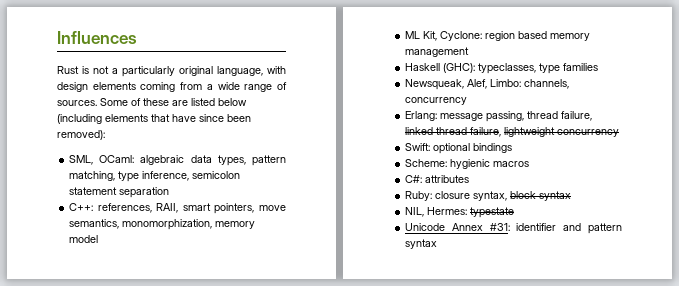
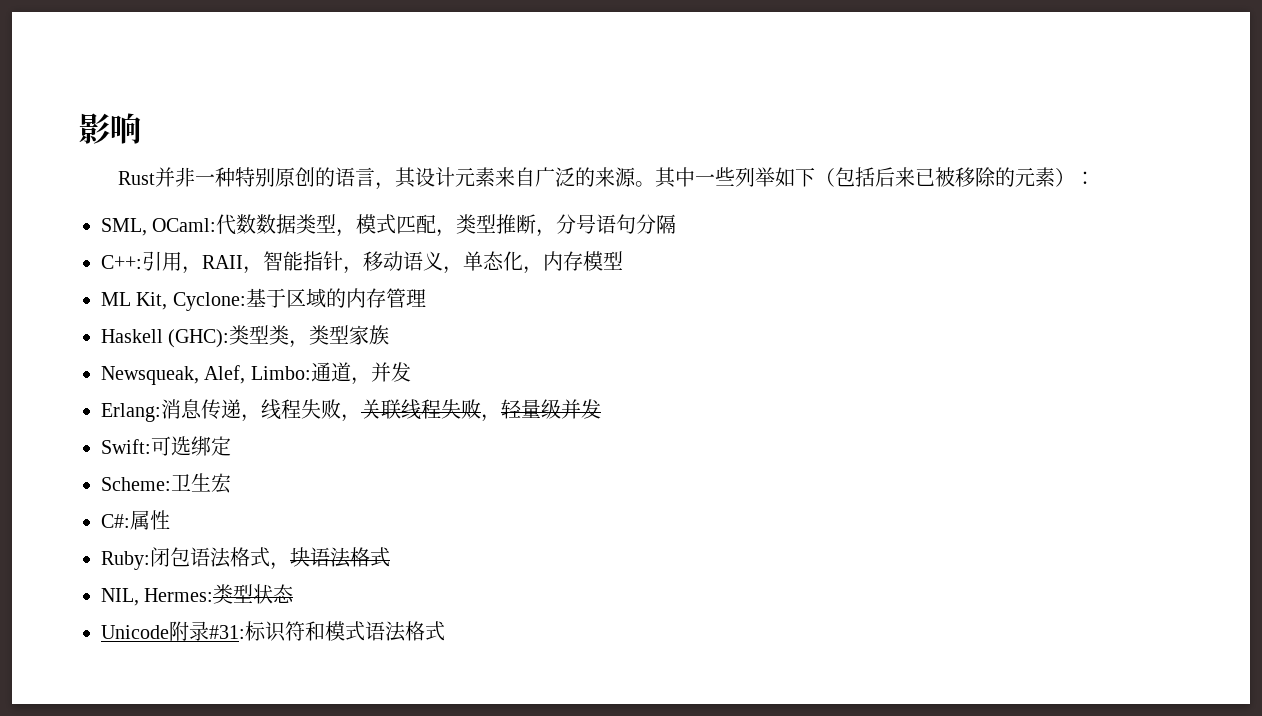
- Influences
+ 影响
- Rust is not a particularly original language, with design elements coming from a wide range of sources. Some of these are listed below (including elements that have since been removed):
- SML, OCaml: algebraic data types, pattern matching, type inference, semicolon statement separation
- C++: references, RAII, smart pointers, move semantics, monomorphization, memory model
- ML Kit, Cyclone: region based memory management
- Haskell (GHC): typeclasses, type families
+ Rust并非一种特别原创的语言，其设计元素来自广泛的来源。其中一些列举如下（包括后来已被移除的元素）：
+ SML, OCaml:代数数据类型，模式匹配，类型推断，分号语句分隔
+ C++:引用，RAII，智能指针，移动语义，单态化，内存模型
+ ML Kit, Cyclone:基于区域的内存管理
+ Haskell (GHC):类型类，类型家族
- Newsqueak, Alef, Limbo: channels, concurrency
+ Newsqueak, Alef, Limbo:通道，并发
- Erlang: message passing, thread failure, linked thread failure, lightweight concurrency
+ Erlang:消息传递，线程失败，关联线程失败，轻量级并发
- Swift: optional bindings
+ Swift:可选绑定
- Scheme: hygienic macros
+ Scheme:卫生宏
- C#: attributes
+ C#:属性
- Ruby: closure syntax, block syntax
+ Ruby:闭包语法格式，块语法格式
- NIL, Hermes: typestate
+ NIL, Hermes:类型状态
- Unicode Annex #31: identifier and pattern syntax
+ Unicode附录#31:标识符和模式语法格式

